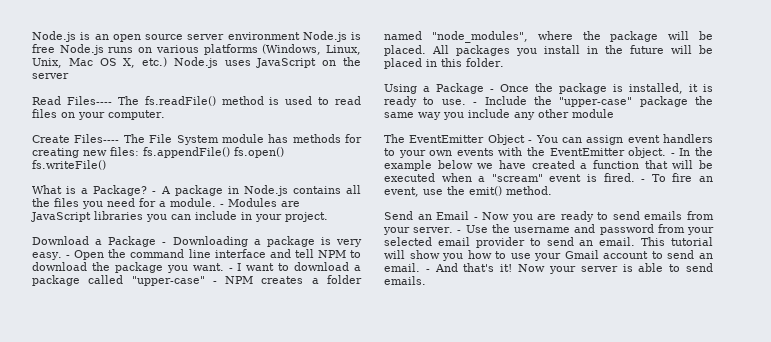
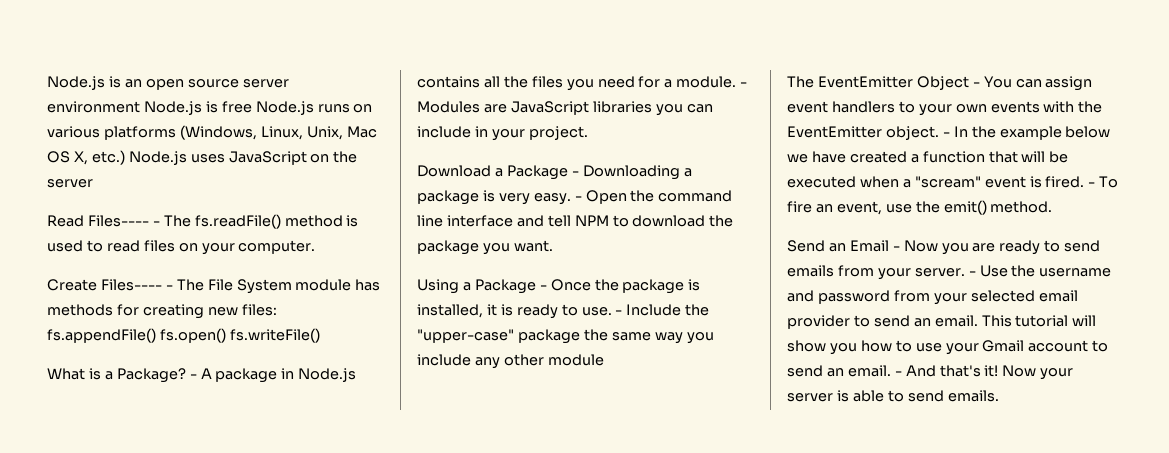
- Read Files---- The fs.readFile() method is used to read files on your computer.
+ Read Files---- - The fs.readFile() method is used to read files on your computer.
- Create Files---- The File System module has methods for creating new files: fs.appendFile() fs.open() fs.writeFile()
+ Create Files---- - The File System module has methods for creating new files: fs.appendFile() fs.open() fs.writeFile()
- - I want to download a package called "upper-case" - NPM creates a folder named "node_modules", where the package will be placed. All packages you install in the future will be placed in this folder.

